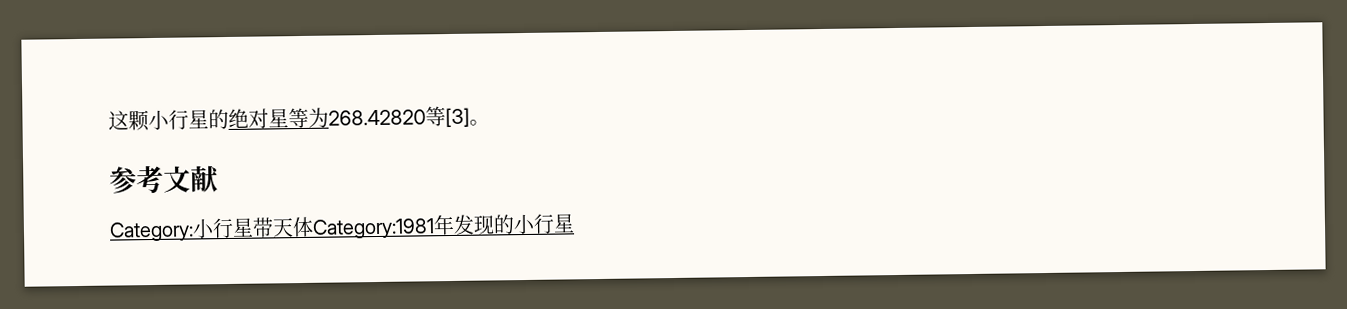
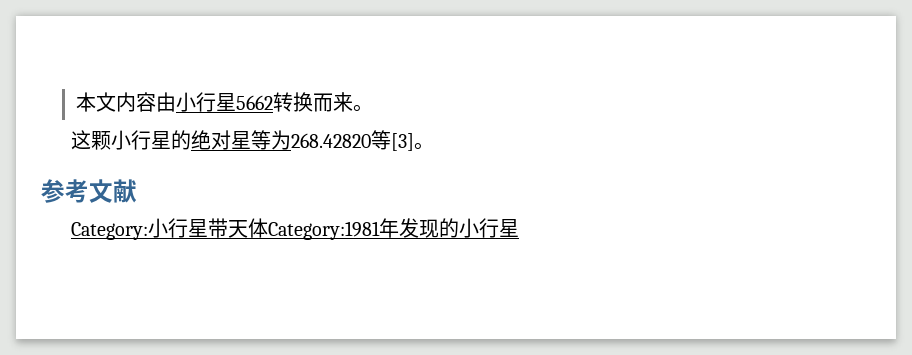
+ 本文内容由小行星5662转换而来。

